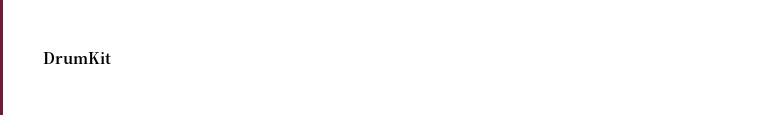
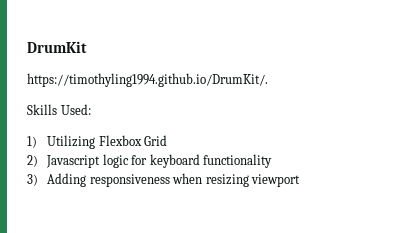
+ https://timothyling1994.github.io/DrumKit/.
+ Skills Used:
+ 1) Utilizing Flexbox Grid
+ 2) Javascript logic for keyboard functionality
+ 3) Adding responsiveness when resizing viewport

